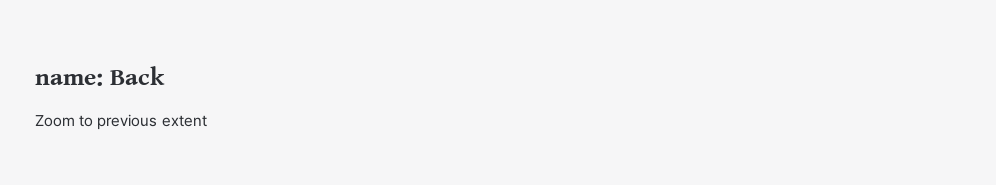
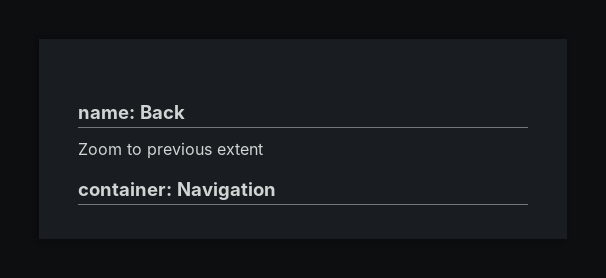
+ container: Navigation

